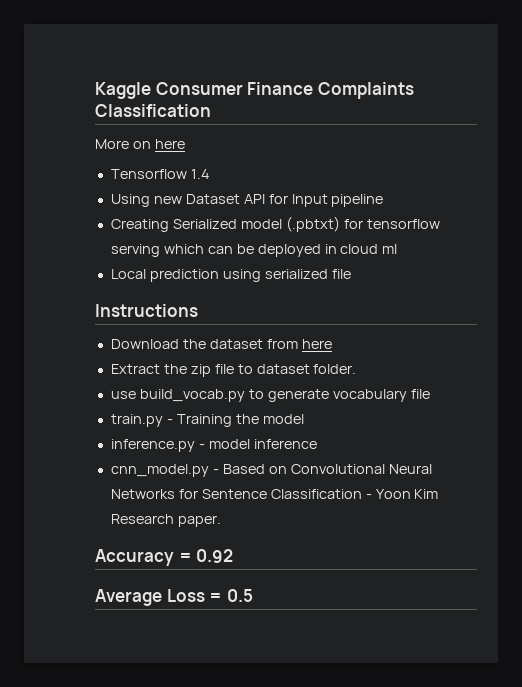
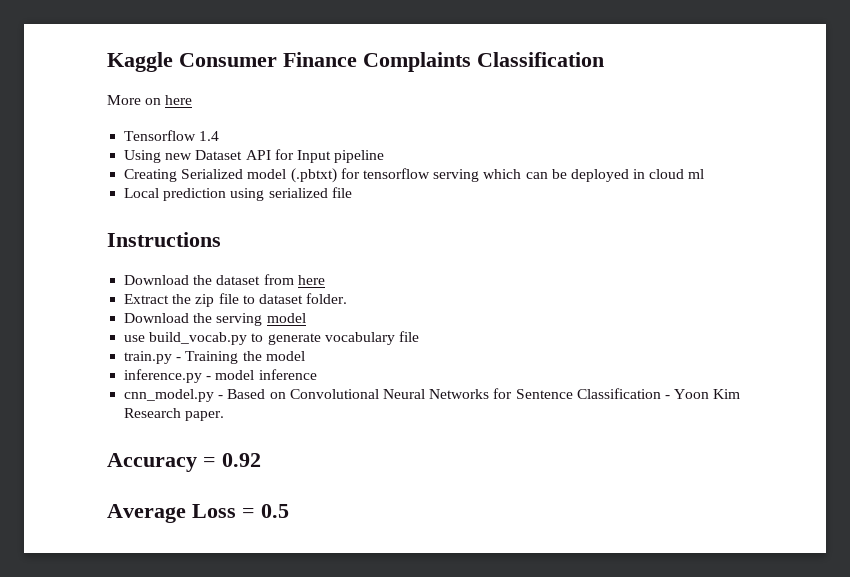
+ Download the serving model

